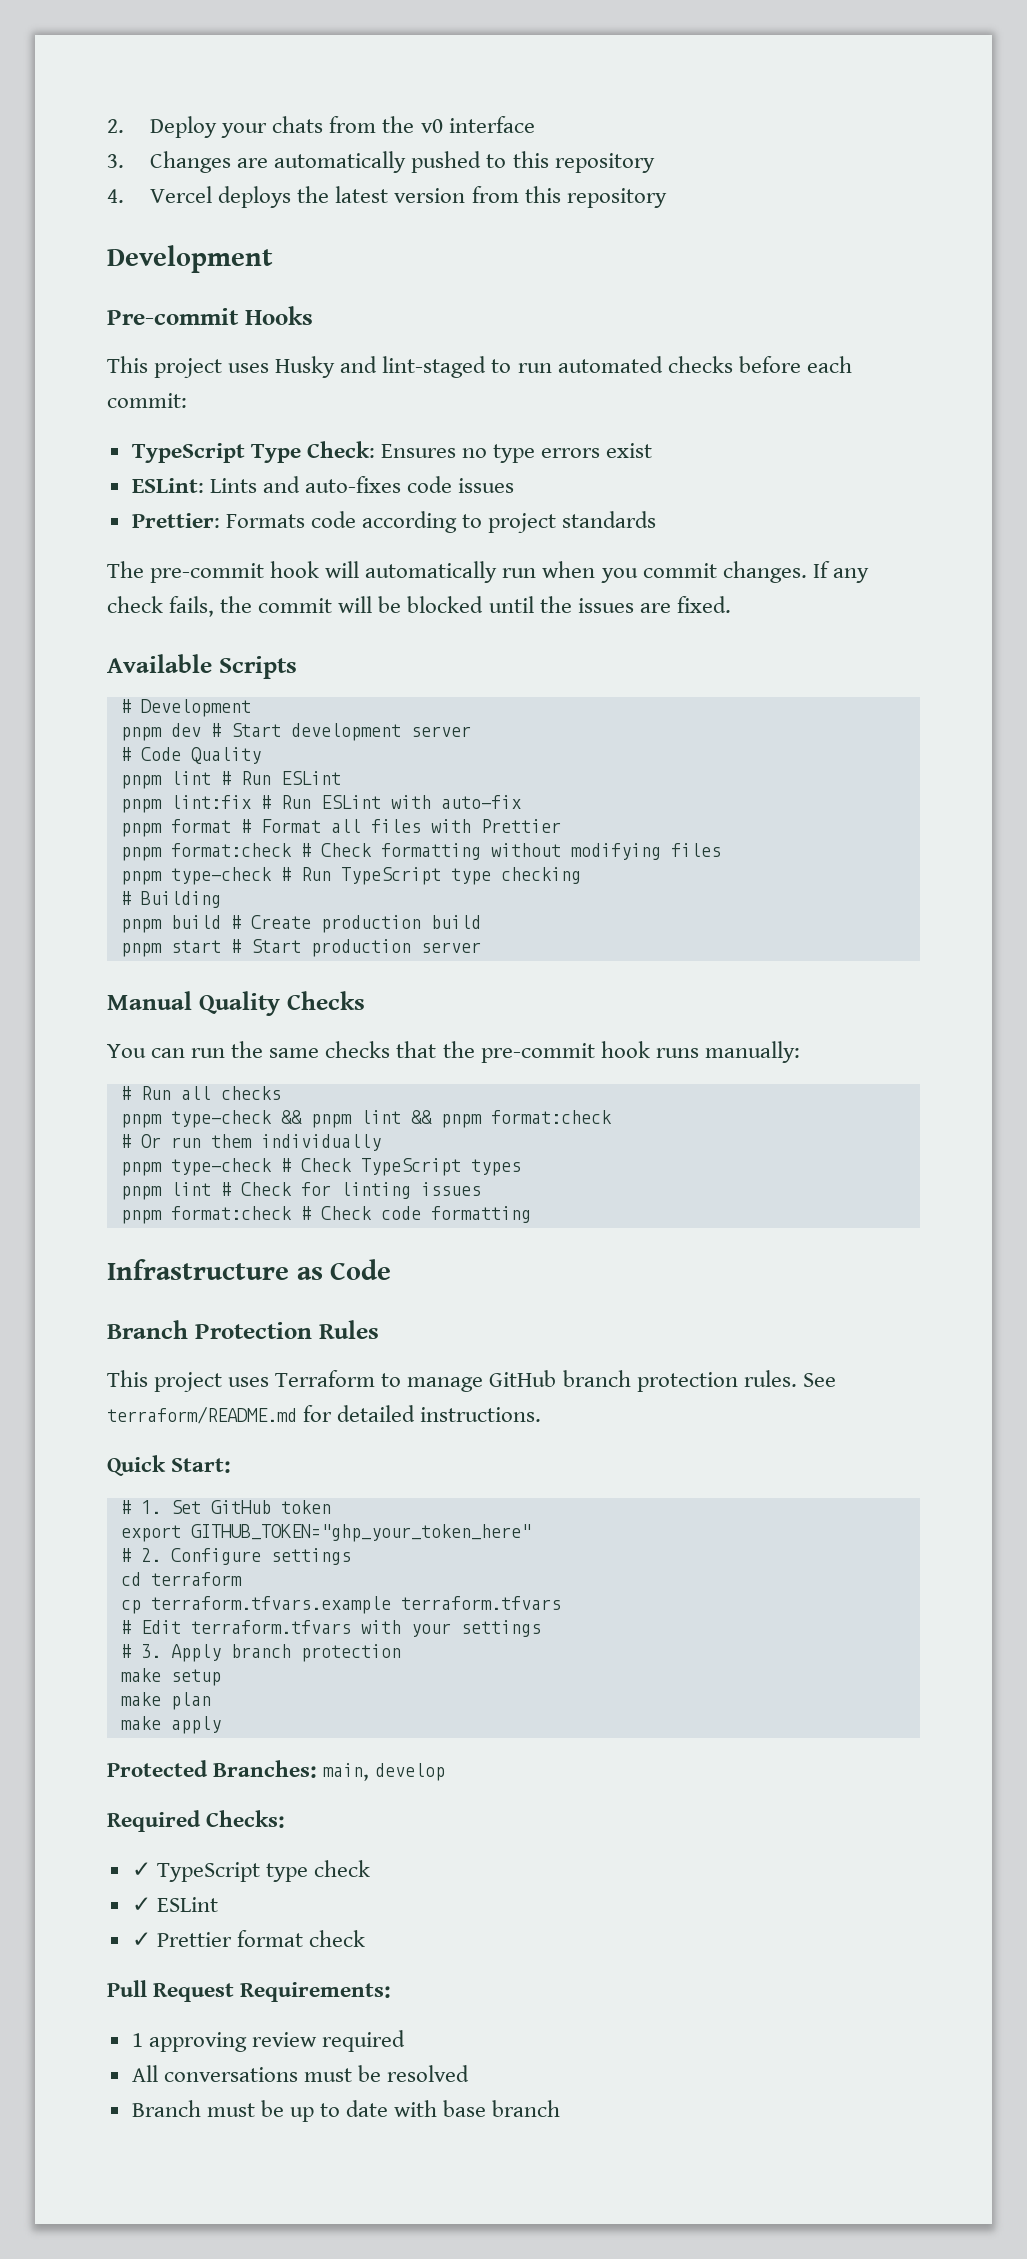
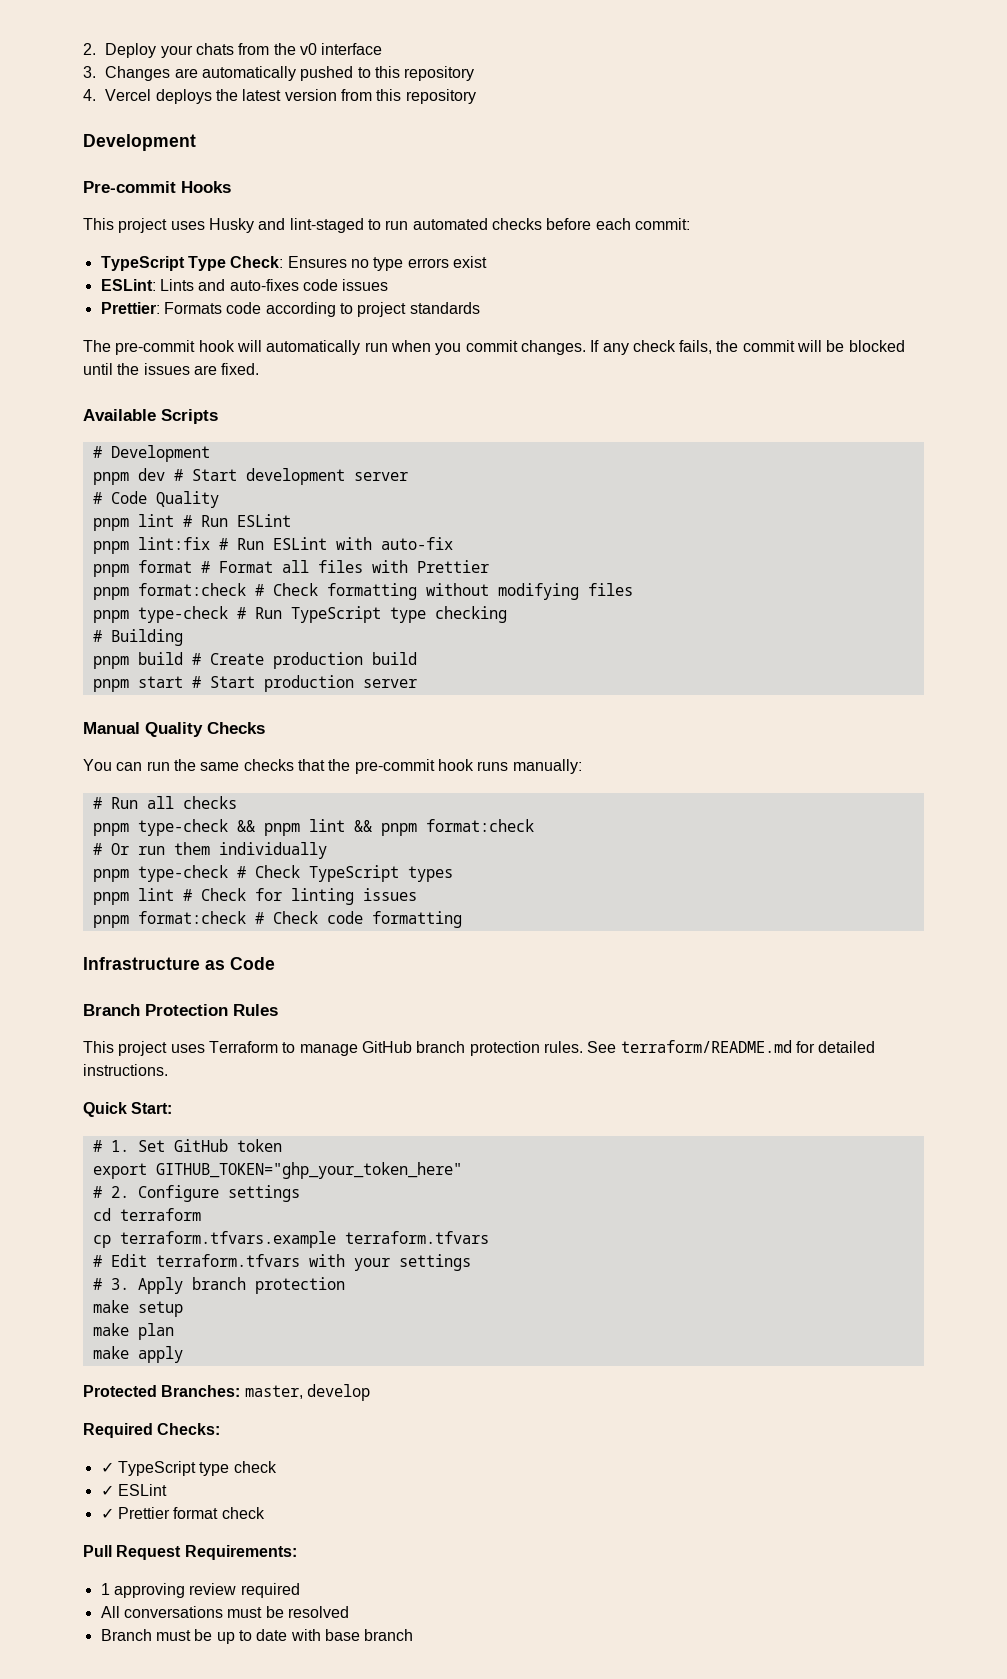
- Protected Branches: main, develop
+ Protected Branches: master, develop

